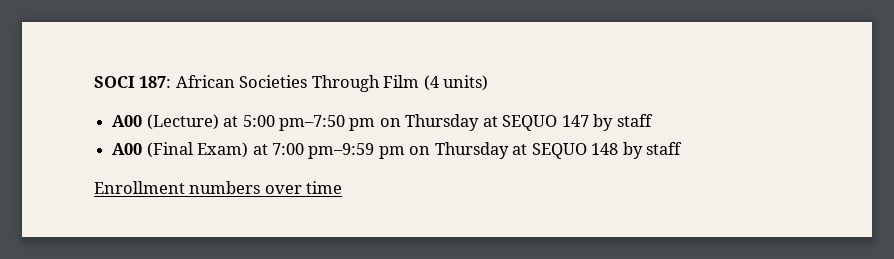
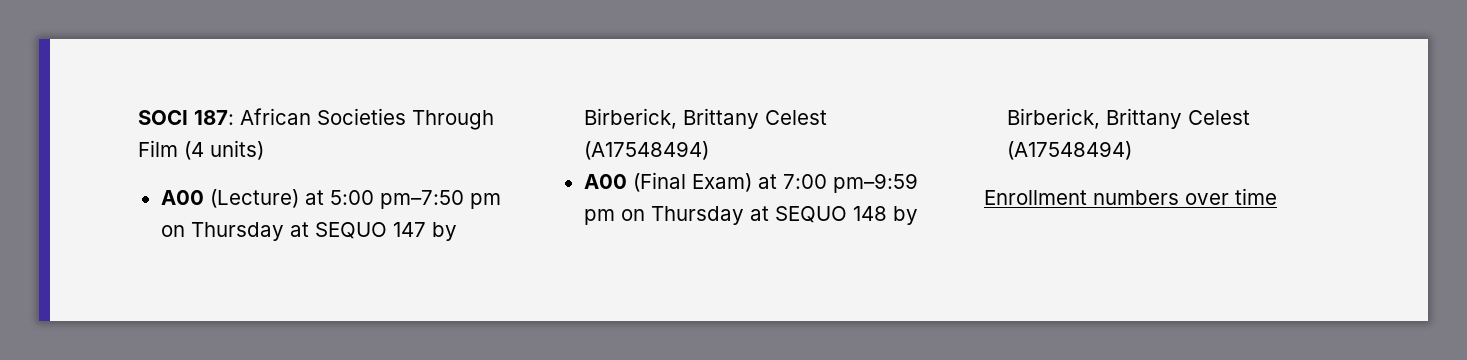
- A00 (Lecture) at 5:00 pm–7:50 pm on Thursday at SEQUO 147 by staff
+ A00 (Lecture) at 5:00 pm–7:50 pm on Thursday at SEQUO 147 by Birberick, Brittany Celest (A17548494)
- A00 (Final Exam) at 7:00 pm–9:59 pm on Thursday at SEQUO 148 by staff
+ A00 (Final Exam) at 7:00 pm–9:59 pm on Thursday at SEQUO 148 by Birberick, Brittany Celest (A17548494)

